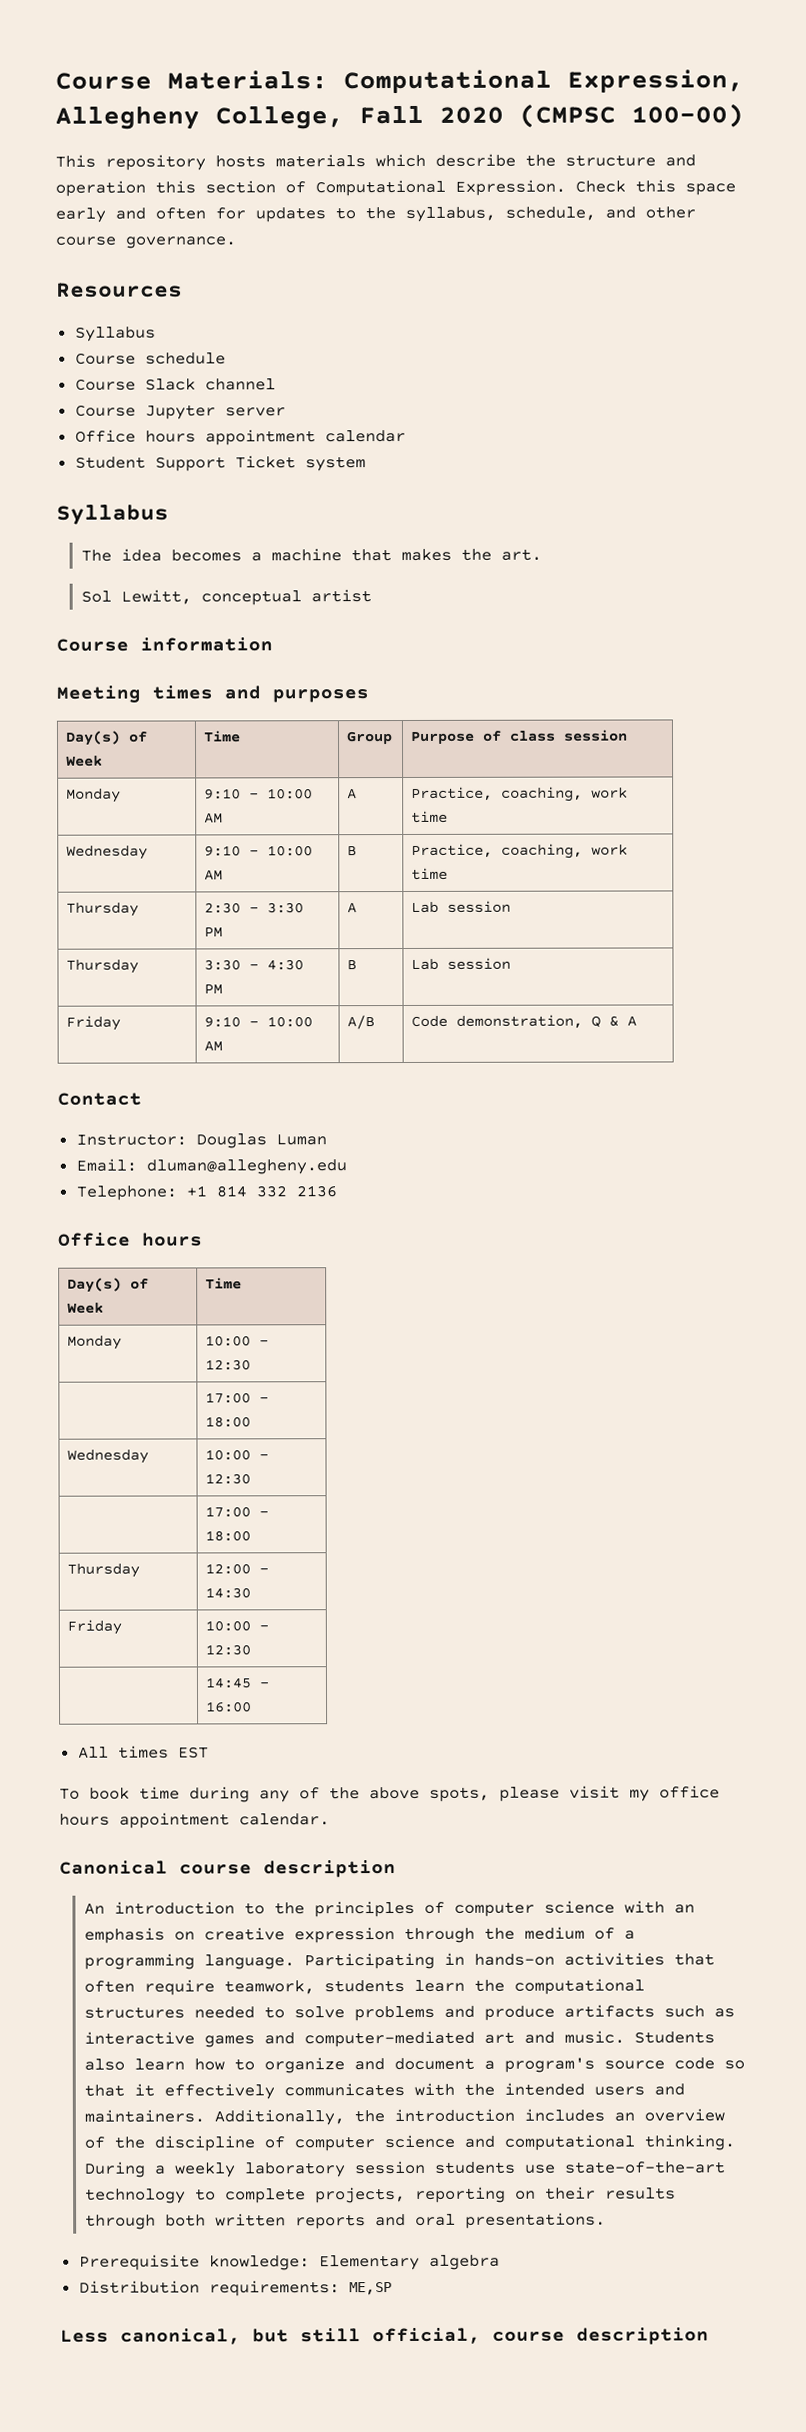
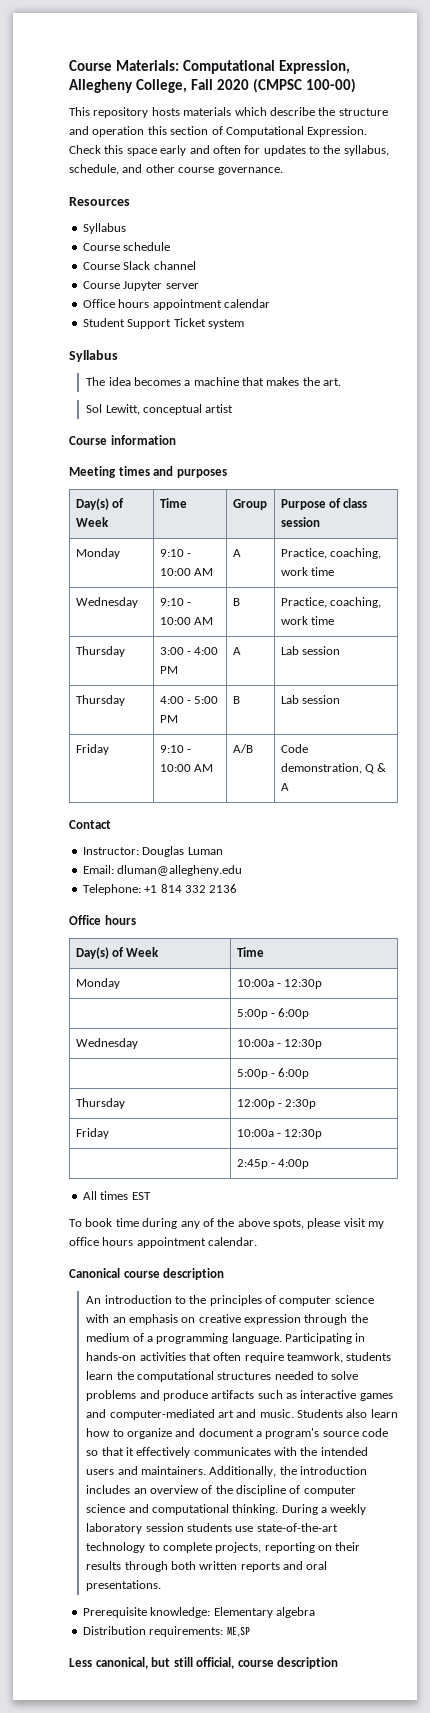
- Thursday | 2:30 - 3:30 PM | A | Lab session
+ Thursday | 3:00 - 4:00 PM | A | Lab session
- Thursday | 3:30 - 4:30 PM | B | Lab session
+ Thursday | 4:00 - 5:00 PM | B | Lab session
- Monday | 10:00 - 12:30
- | 17:00 - 18:00
- Wednesday | 10:00 - 12:30
- | 17:00 - 18:00
- Thursday | 12:00 - 14:30
- Friday | 10:00 - 12:30
- | 14:45 - 16:00
+ Monday | 10:00a - 12:30p
+ | 5:00p - 6:00p
+ Wednesday | 10:00a - 12:30p
+ | 5:00p - 6:00p
+ Thursday | 12:00p - 2:30p
+ Friday | 10:00a - 12:30p
+ | 2:45p - 4:00p

